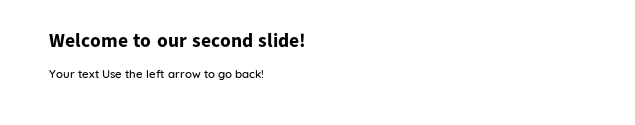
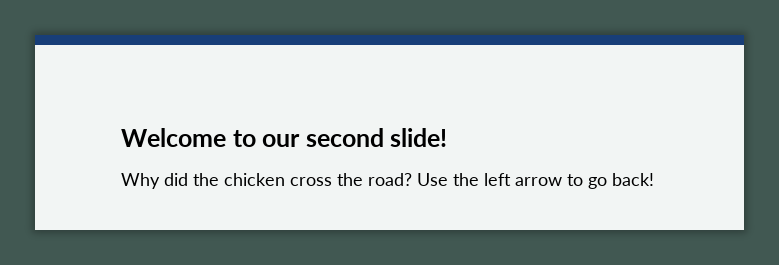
- Your text Use the left arrow to go back!
+ Why did the chicken cross the road? Use the left arrow to go back!

